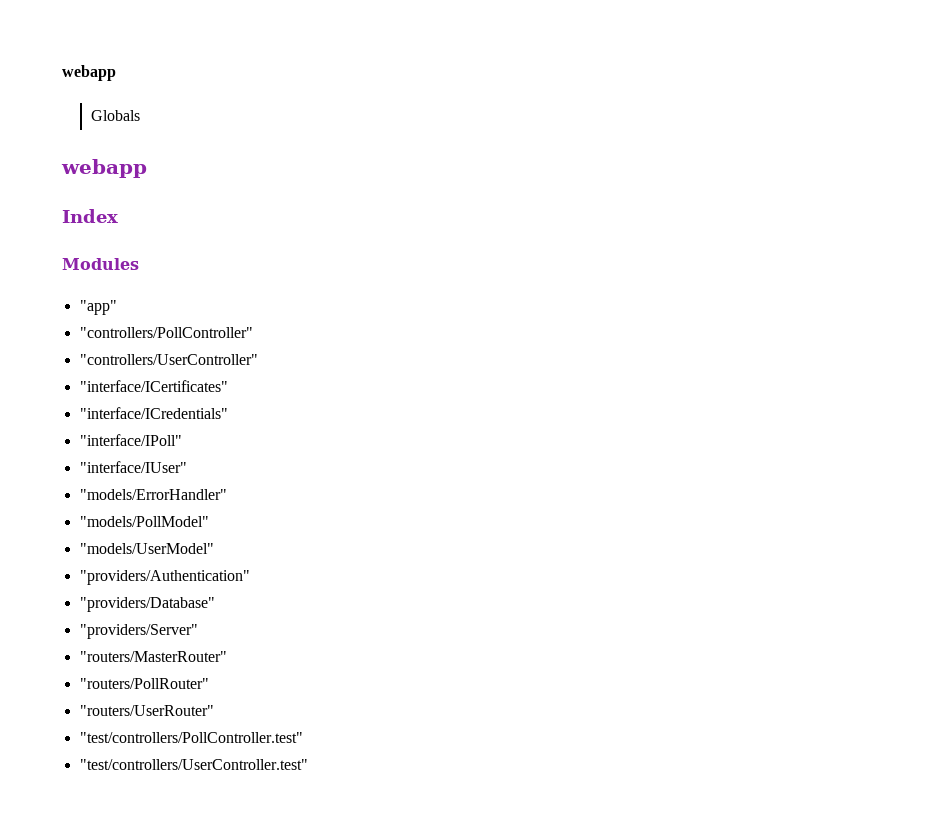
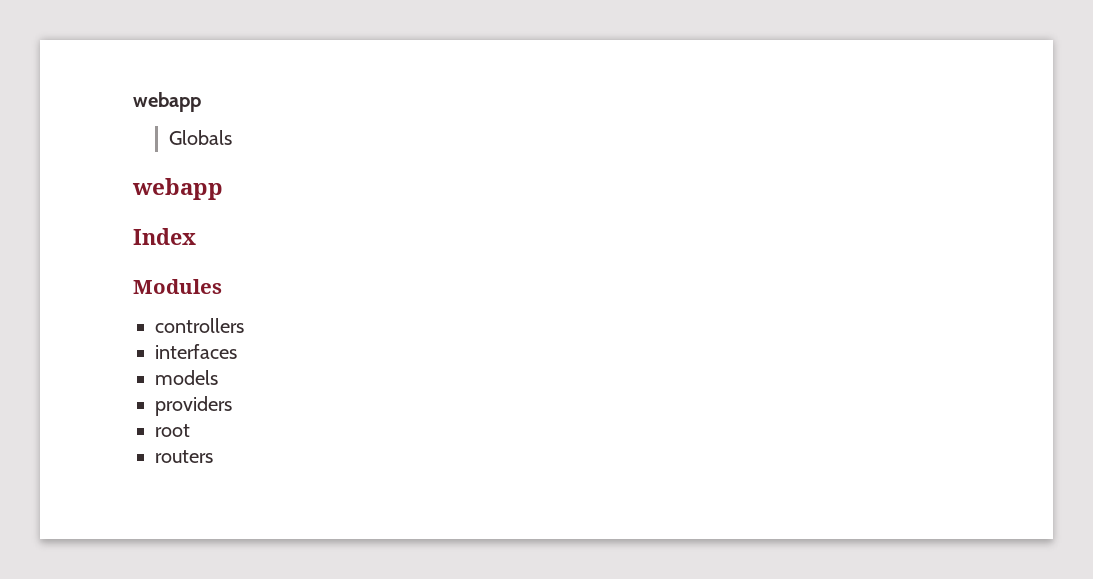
- "app"
- "controllers/PollController"
- "controllers/UserController"
- "interface/ICertificates"
- "interface/ICredentials"
- "interface/IPoll"
- "interface/IUser"
- "models/ErrorHandler"
- "models/PollModel"
- "models/UserModel"
- "providers/Authentication"
- "providers/Database"
- "providers/Server"
- "routers/MasterRouter"
- "routers/PollRouter"
- "routers/UserRouter"
- "test/controllers/PollController.test"
- "test/controllers/UserController.test"
+ controllers
+ interfaces
+ models
+ providers
+ root
+ routers

